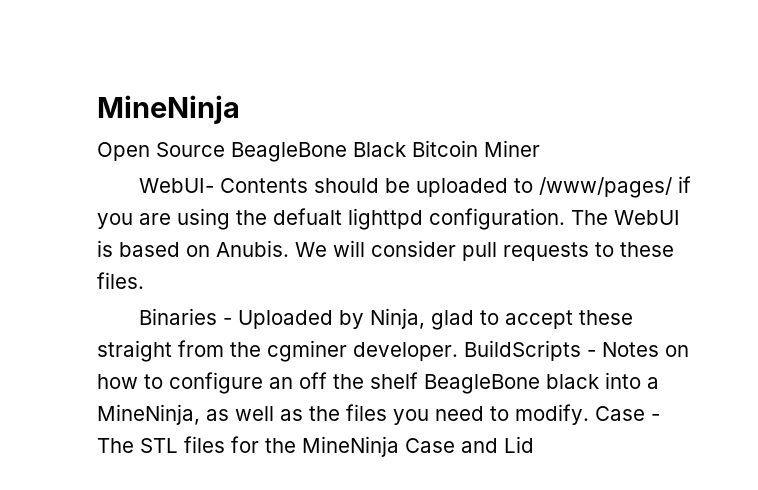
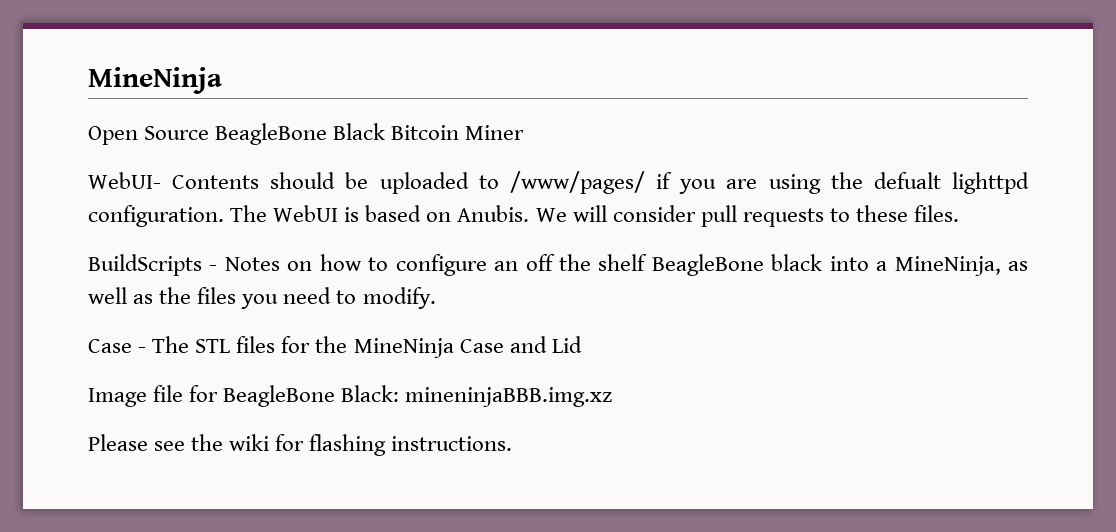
- Binaries - Uploaded by Ninja, glad to accept these straight from the cgminer developer. BuildScripts - Notes on how to configure an off the shelf BeagleBone black into a MineNinja, as well as the files you need to modify. Case - The STL files for the MineNinja Case and Lid
+ BuildScripts - Notes on how to configure an off the shelf BeagleBone black into a MineNinja, as well as the files you need to modify.
+ Case - The STL files for the MineNinja Case and Lid
+ Image file for BeagleBone Black: mineninjaBBB.img.xz
+ Please see the wiki for flashing instructions.

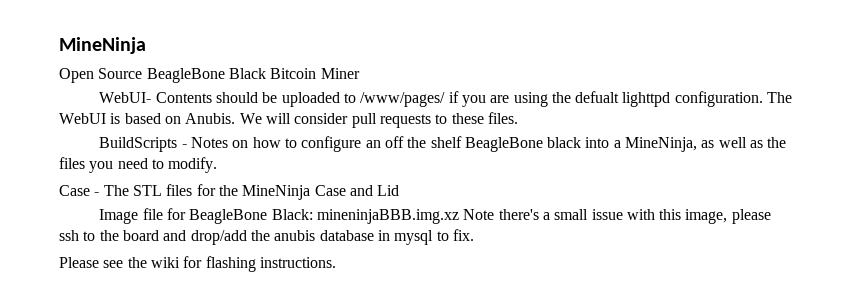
- Image file for BeagleBone Black: mineninjaBBB.img.xz
+ Image file for BeagleBone Black: mineninjaBBB.img.xz Note there's a small issue with this image, please ssh to the board and drop/add the anubis database in mysql to fix.

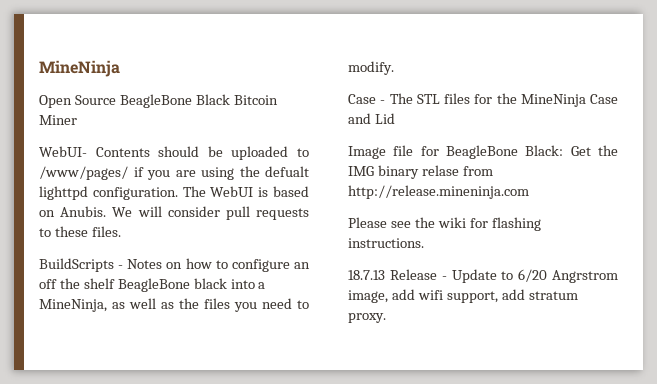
- Image file for BeagleBone Black: mineninjaBBB.img.xz Note there's a small issue with this image, please ssh to the board and drop/add the anubis database in mysql to fix.
+ Image file for BeagleBone Black: Get the IMG binary relase from http://release.mineninja.com
+ 18.7.13 Release - Update to 6/20 Angrstrom image, add wifi support, add stratum proxy.

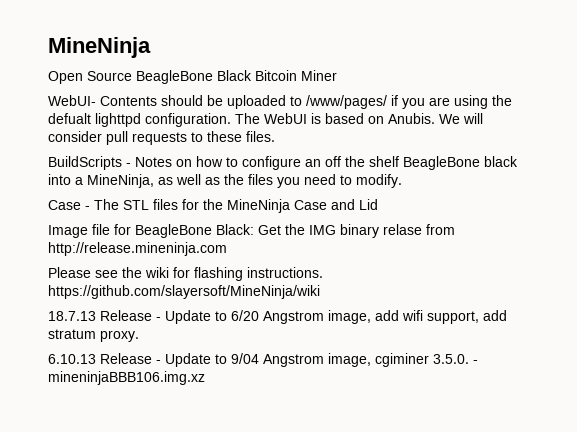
- Please see the wiki for flashing instructions.
+ Please see the wiki for flashing instructions. https://github.com/slayersoft/MineNinja/wiki
- 18.7.13 Release - Update to 6/20 Angrstrom image, add wifi support, add stratum proxy.
+ 18.7.13 Release - Update to 6/20 Angstrom image, add wifi support, add stratum proxy.
+ 6.10.13 Release - Update to 9/04 Angstrom image, cgiminer 3.5.0. - mineninjaBBB106.img.xz

